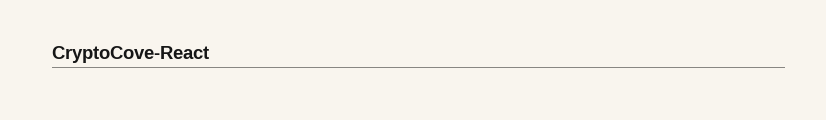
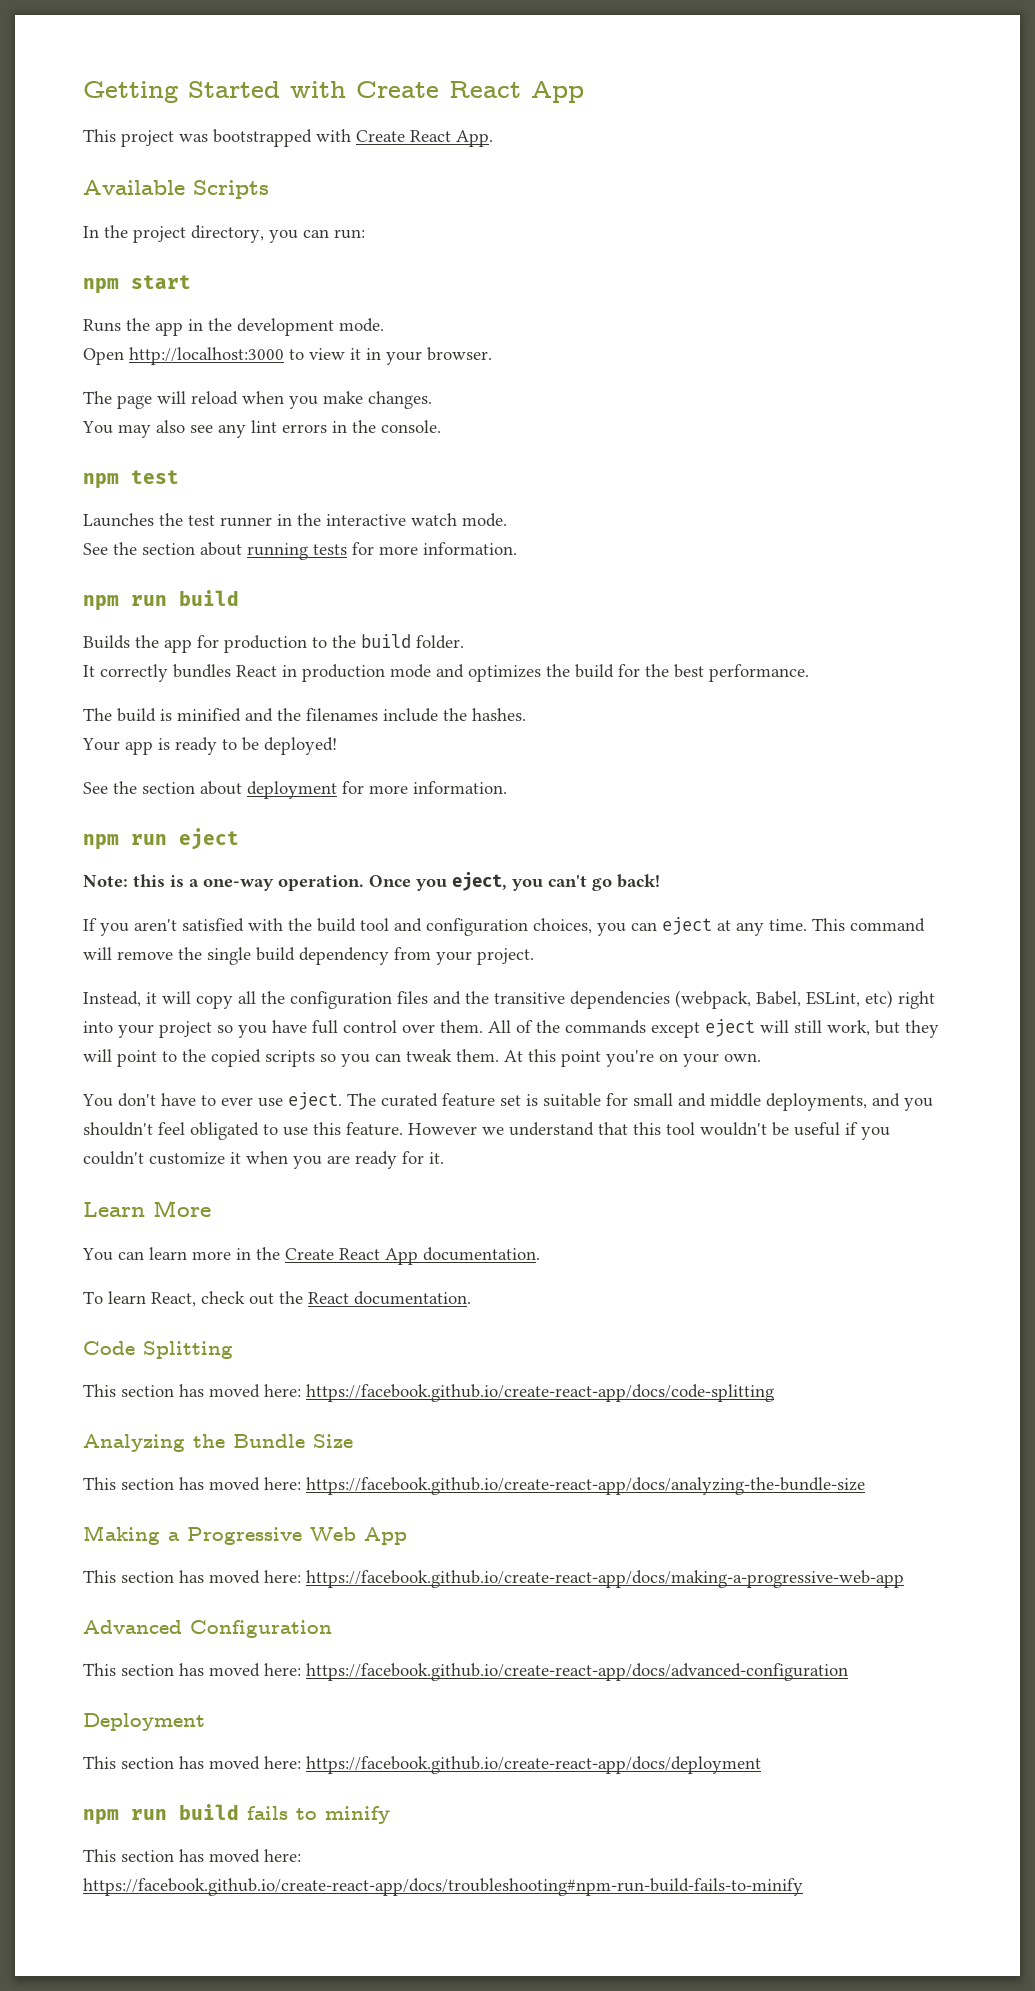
- CryptoCove-React
+ Getting Started with Create React App
+ This project was bootstrapped with Create React App.
+ Available Scripts
+ In the project directory, you can run:
+ npm start
+ Runs the app in the development mode.
+ Open http://localhost:3000 to view it in your browser.
+ The page will reload when you make changes.
+ You may also see any lint errors in the console.
+ npm test
+ Launches the test runner in the interactive watch mode.
+ See the section about running tests for more information.
+ npm run build
+ Builds the app for production to the build folder.
+ It correctly bundles React in production mode and optimizes the build for the best performance.
+ The build is minified and the filenames include the hashes.
+ Your app is ready to be deployed!
+ See the section about deployment for more information.
+ npm run eject
+ Note: this is a one-way operation. Once you eject, you can't go back!
+ If you aren't satisfied with the build tool and configuration choices, you can eject at any time. This command will remove the single build dependency from your project.
+ Instead, it will copy all the configuration files and the transitive dependencies (webpack, Babel, ESLint, etc) right into your project so you have full control over them. All of the commands except eject will still work, but they will point to the copied scripts so you can tweak them. At this point you're on your own.
+ You don't have to ever use eject. The curated feature set is suitable for small and middle deployments, and you shouldn't feel obligated to use this feature. However we understand that this tool wouldn't be useful if you couldn't customize it when you are ready for it.
+ Learn More
+ You can learn more in the Create React App documentation.
+ To learn React, check out the React documentation.
+ Code Splitting
+ This section has moved here: https://facebook.github.io/create-react-app/docs/code-splitting
+ Analyzing the Bundle Size
+ This section has moved here: https://facebook.github.io/create-react-app/docs/analyzing-the-bundle-size
+ Making a Progressive Web App
+ This section has moved here: https://facebook.github.io/create-react-app/docs/making-a-progressive-web-app
+ Advanced Configuration
+ This section has moved here: https://facebook.github.io/create-react-app/docs/advanced-configuration
+ Deployment
+ This section has moved here: https://facebook.github.io/create-react-app/docs/deployment
+ npm run build fails to minify
+ This section has moved here: https://facebook.github.io/create-react-app/docs/troubleshooting#npm-run-build-fails-to-minify

